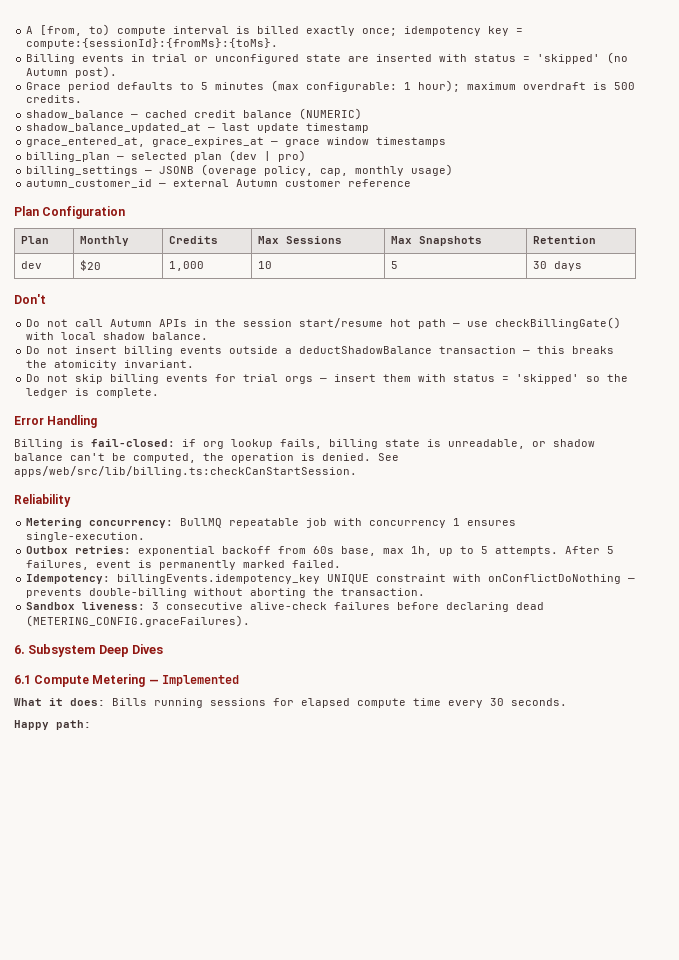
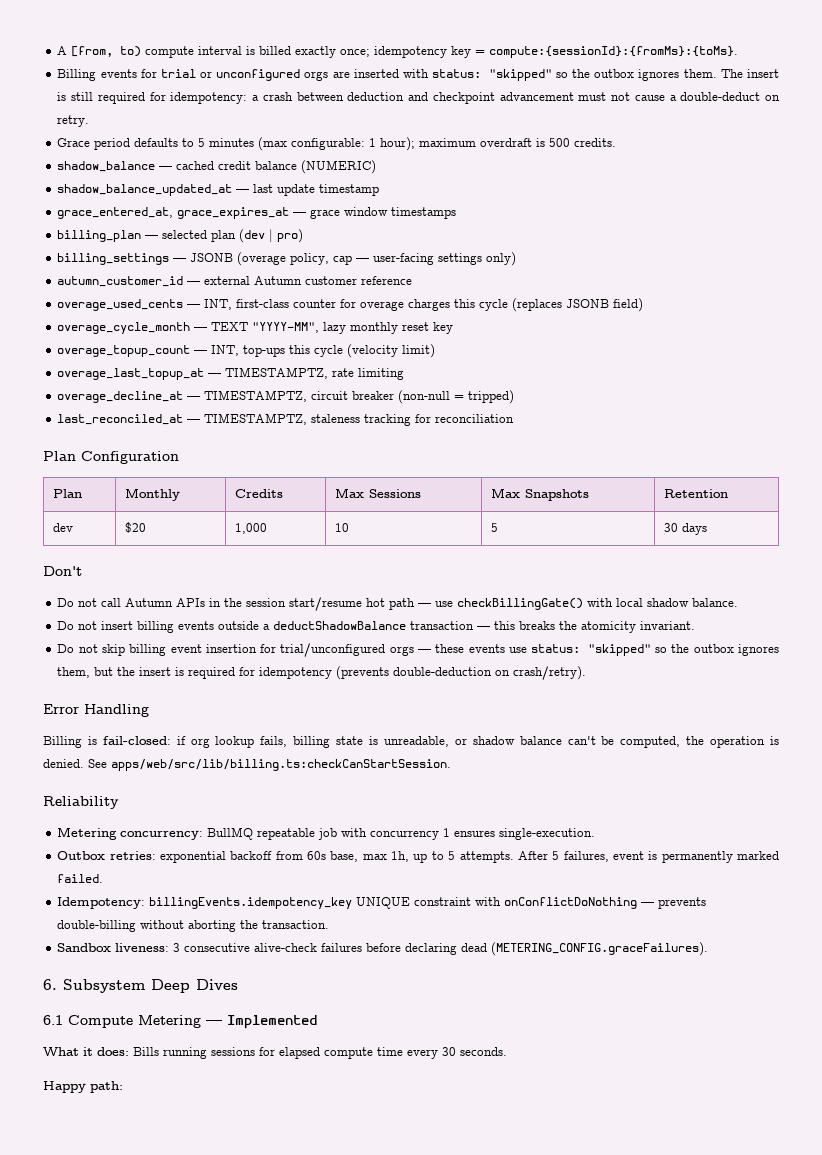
- Billing events in trial or unconfigured state are inserted with status = 'skipped' (no Autumn post).
+ Billing events for trial or unconfigured orgs are inserted with status: "skipped" so the outbox ignores them. The insert is still required for idempotency: a crash between deduction and checkpoint advancement must not cause a double-deduct on retry.
- billing_settings — JSONB (overage policy, cap, monthly usage)
+ billing_settings — JSONB (overage policy, cap — user-facing settings only)
+ overage_used_cents — INT, first-class counter for overage charges this cycle (replaces JSONB field)
+ overage_cycle_month — TEXT "YYYY-MM", lazy monthly reset key
+ overage_topup_count — INT, top-ups this cycle (velocity limit)
+ overage_last_topup_at — TIMESTAMPTZ, rate limiting
+ overage_decline_at — TIMESTAMPTZ, circuit breaker (non-null = tripped)
+ last_reconciled_at — TIMESTAMPTZ, staleness tracking for reconciliation
- Do not skip billing events for trial orgs — insert them with status = 'skipped' so the ledger is complete.
+ Do not skip billing event insertion for trial/unconfigured orgs — these events use status: "skipped" so the outbox ignores them, but the insert is required for idempotency (prevents double-deduction on crash/retry).

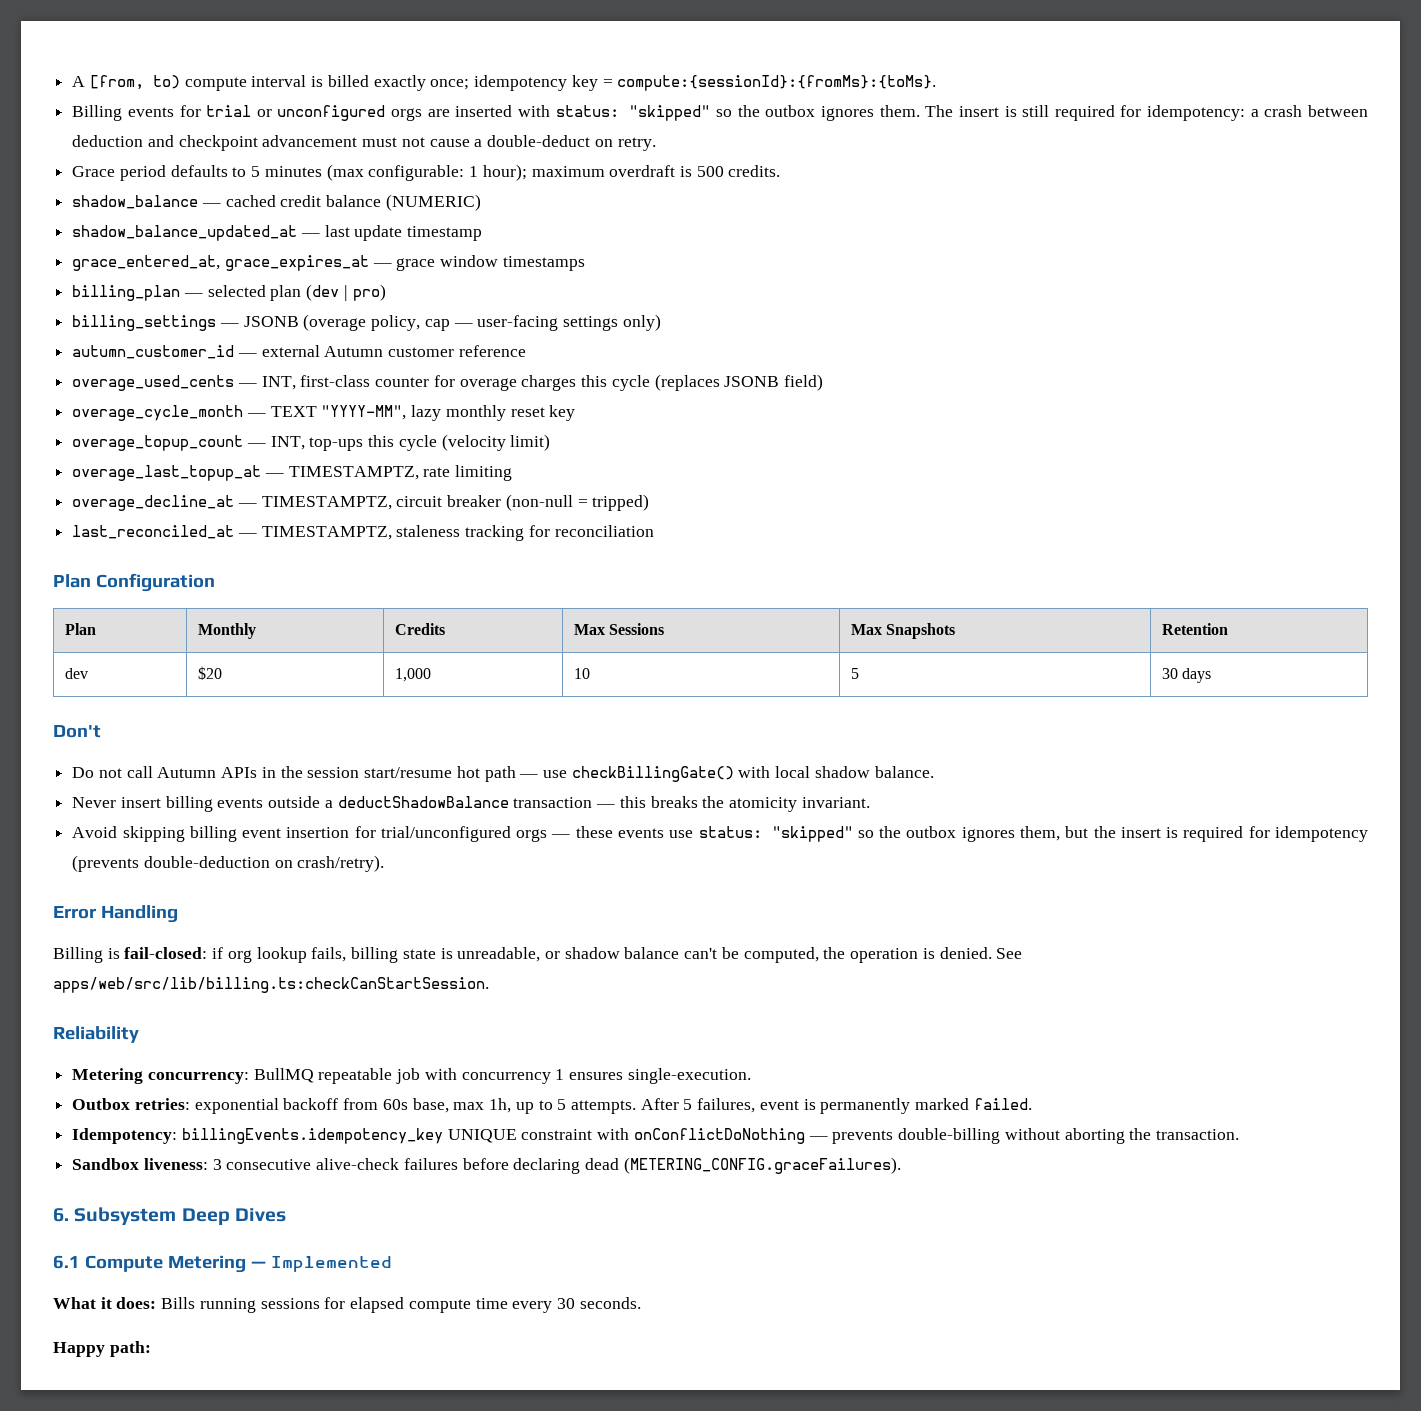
- Do not insert billing events outside a deductShadowBalance transaction — this breaks the atomicity invariant.
+ Never insert billing events outside a deductShadowBalance transaction — this breaks the atomicity invariant.
- Do not skip billing event insertion for trial/unconfigured orgs — these events use status: "skipped" so the outbox ignores them, but the insert is required for idempotency (prevents double-deduction on crash/retry).
+ Avoid skipping billing event insertion for trial/unconfigured orgs — these events use status: "skipped" so the outbox ignores them, but the insert is required for idempotency (prevents double-deduction on crash/retry).

